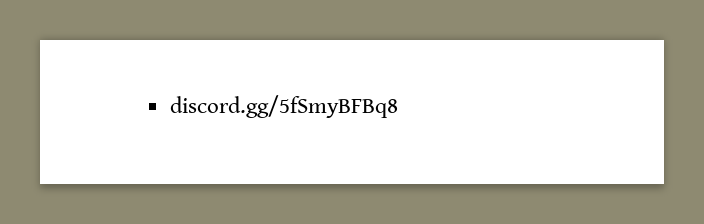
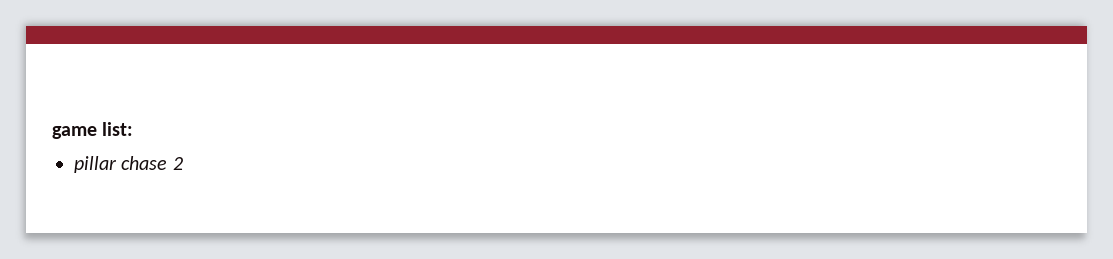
- discord.gg/5fSmyBFBq8
+ game list:
+ pillar chase 2

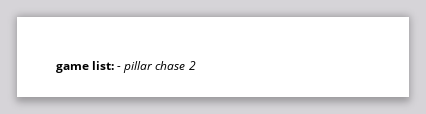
- game list:
- pillar chase 2
+ game list: - pillar chase 2

